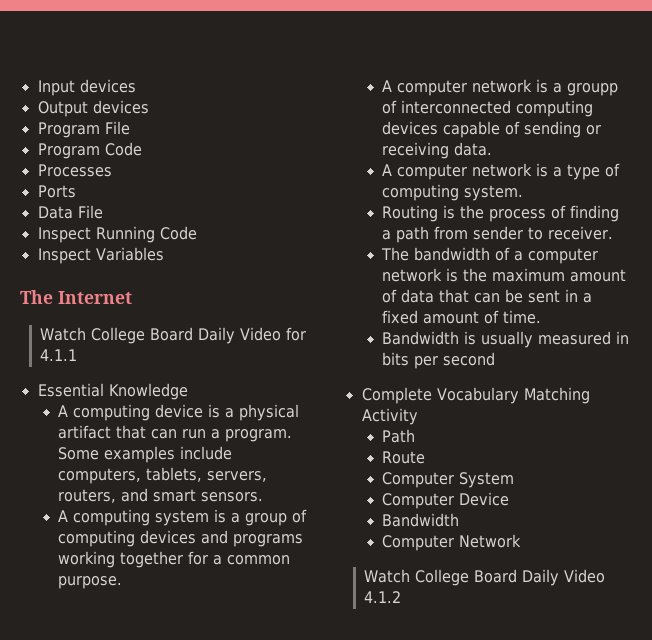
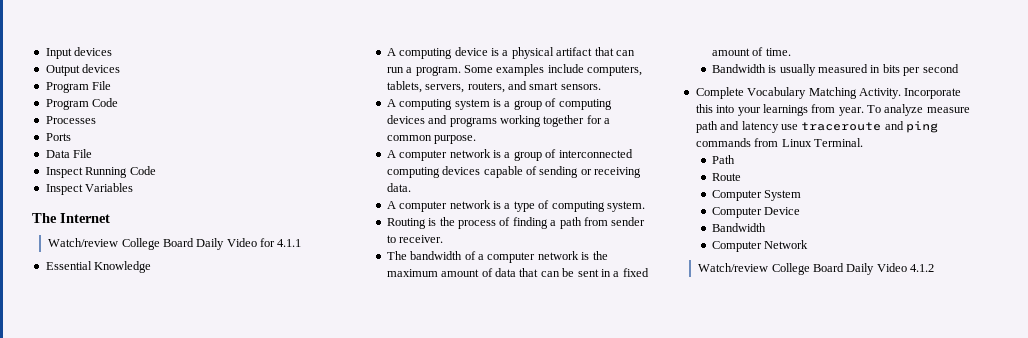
- Watch College Board Daily Video for 4.1.1
+ Watch/review College Board Daily Video for 4.1.1
- A computer network is a groupp of interconnected computing devices capable of sending or receiving data.
+ A computer network is a group of interconnected computing devices capable of sending or receiving data.
- Complete Vocabulary Matching Activity
+ Complete Vocabulary Matching Activity. Incorporate this into your learnings from year. To analyze measure path and latency use traceroute and ping commands from Linux Terminal.
- Watch College Board Daily Video 4.1.2
+ Watch/review College Board Daily Video 4.1.2

